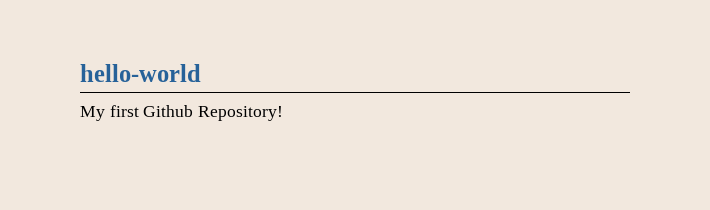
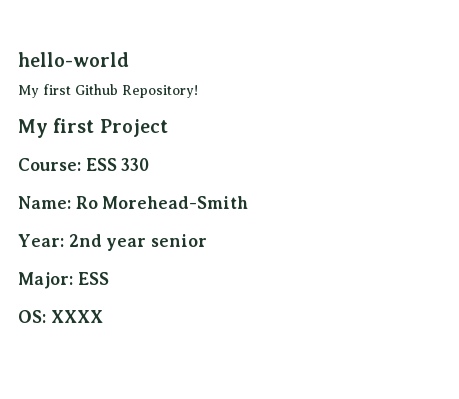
+ My first Project
+ Course: ESS 330
+ Name: Ro Morehead-Smith
+ Year: 2nd year senior
+ Major: ESS
+ OS: XXXX

